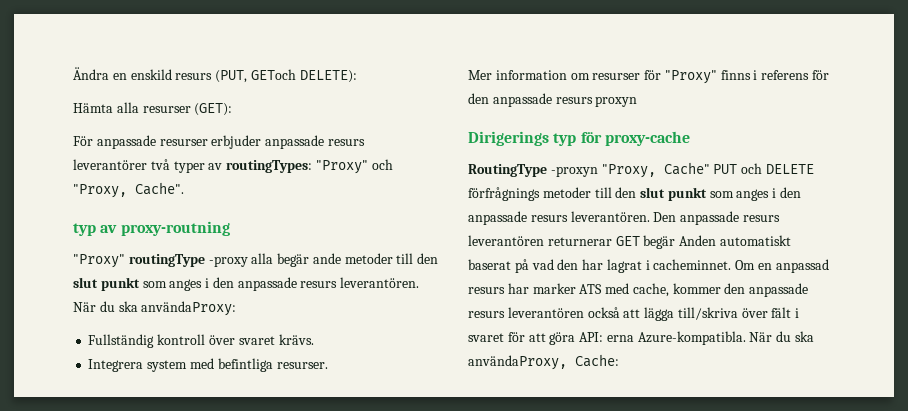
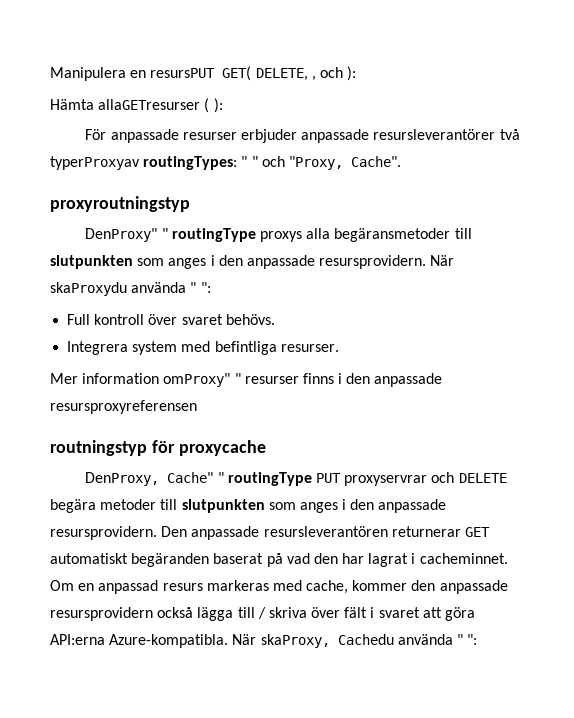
- Ändra en enskild resurs (PUT, GEToch DELETE):
- Hämta alla resurser (GET):
+ Manipulera en resursPUT GET( DELETE, , och ):
+ Hämta allaGETresurser ( ):
- För anpassade resurser erbjuder anpassade resurs leverantörer två typer av routingTypes: "Proxy" och "Proxy, Cache".
- typ av proxy-routning
- "Proxy" routingType -proxy alla begär ande metoder till den slut punkt som anges i den anpassade resurs leverantören. När du ska användaProxy:
- Fullständig kontroll över svaret krävs.
+ För anpassade resurser erbjuder anpassade resursleverantörer två typerProxyav routingTypes: " " och "Proxy, Cache".
+ proxyroutningstyp
+ DenProxy" " routingType proxys alla begäransmetoder till slutpunkten som anges i den anpassade resursprovidern. När skaProxydu använda " ":
+ Full kontroll över svaret behövs.
- Mer information om resurser för "Proxy" finns i referens för den anpassade resurs proxyn
- Dirigerings typ för proxy-cache
- RoutingType -proxyn "Proxy, Cache" PUT och DELETE förfrågnings metoder till den slut punkt som anges i den anpassade resurs leverantören. Den anpassade resurs leverantören returnerar GET begär Anden automatiskt baserat på vad den har lagrat i cacheminnet.
+ Mer information omProxy" " resurser finns i den anpassade resursproxyreferensen
+ routningstyp för proxycache
+ DenProxy, Cache" " routingType PUT proxyservrar och DELETE begära metoder till slutpunkten som anges i den anpassade resursprovidern. Den anpassade resursleverantören returnerar GET automatiskt begäranden baserat på vad den har lagrat i cacheminnet.
- Om en anpassad resurs har marker ATS med cache, kommer den anpassade resurs leverantören också att lägga till/skriva över fält i svaret för att göra API: erna Azure-kompatibla. När du ska användaProxy, Cache:
+ Om en anpassad resurs markeras med cache, kommer den anpassade resursprovidern också lägga till / skriva över fält i svaret att göra API:erna Azure-kompatibla. När skaProxy, Cachedu använda " ":

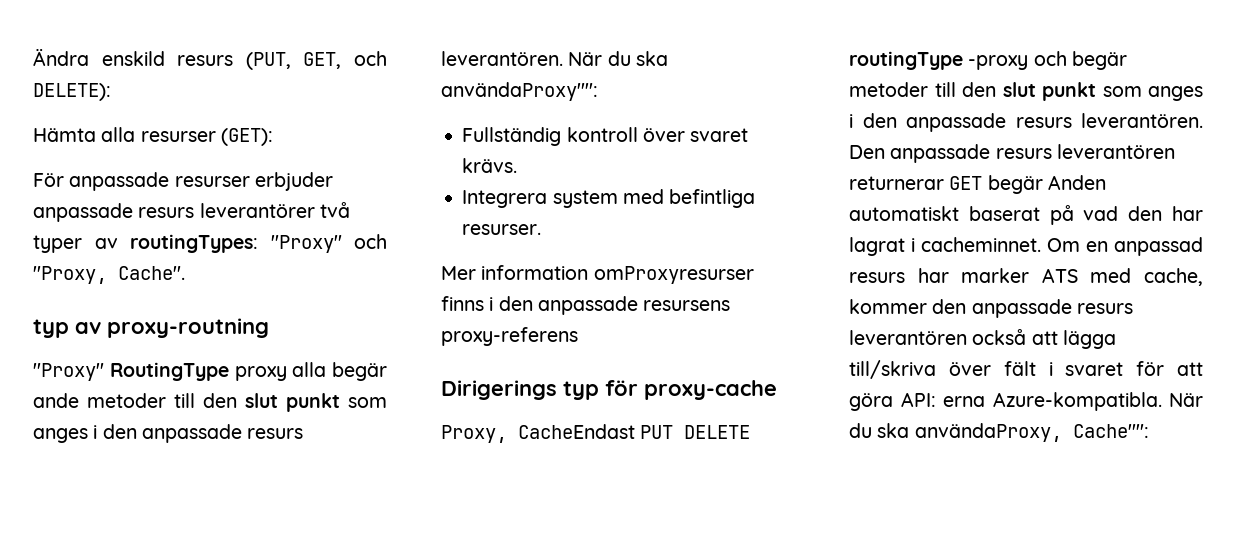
- Manipulera en resursPUT GET( DELETE, , och ):
- Hämta allaGETresurser ( ):
+ Ändra enskild resurs (PUT, GET, och DELETE):
+ Hämta alla resurser (GET):
- För anpassade resurser erbjuder anpassade resursleverantörer två typerProxyav routingTypes: " " och "Proxy, Cache".
- proxyroutningstyp
- DenProxy" " routingType proxys alla begäransmetoder till slutpunkten som anges i den anpassade resursprovidern. När skaProxydu använda " ":
- Full kontroll över svaret behövs.
+ För anpassade resurser erbjuder anpassade resurs leverantörer två typer av routingTypes: "Proxy" och "Proxy, Cache".
+ typ av proxy-routning
+ "Proxy" RoutingType proxy alla begär ande metoder till den slut punkt som anges i den anpassade resurs leverantören. När du ska användaProxy"":
+ Fullständig kontroll över svaret krävs.
- Mer information omProxy" " resurser finns i den anpassade resursproxyreferensen
- routningstyp för proxycache
- DenProxy, Cache" " routingType PUT proxyservrar och DELETE begära metoder till slutpunkten som anges i den anpassade resursprovidern. Den anpassade resursleverantören returnerar GET automatiskt begäranden baserat på vad den har lagrat i cacheminnet.
+ Mer information omProxyresurser finns i den anpassade resursens proxy-referens
+ Dirigerings typ för proxy-cache
+ Proxy, CacheEndast PUT DELETE routingType -proxy och begär metoder till den slut punkt som anges i den anpassade resurs leverantören. Den anpassade resurs leverantören returnerar GET begär Anden automatiskt baserat på vad den har lagrat i cacheminnet.
- Om en anpassad resurs markeras med cache, kommer den anpassade resursprovidern också lägga till / skriva över fält i svaret att göra API:erna Azure-kompatibla. När skaProxy, Cachedu använda " ":
+ Om en anpassad resurs har marker ATS med cache, kommer den anpassade resurs leverantören också att lägga till/skriva över fält i svaret för att göra API: erna Azure-kompatibla. När du ska användaProxy, Cache"":

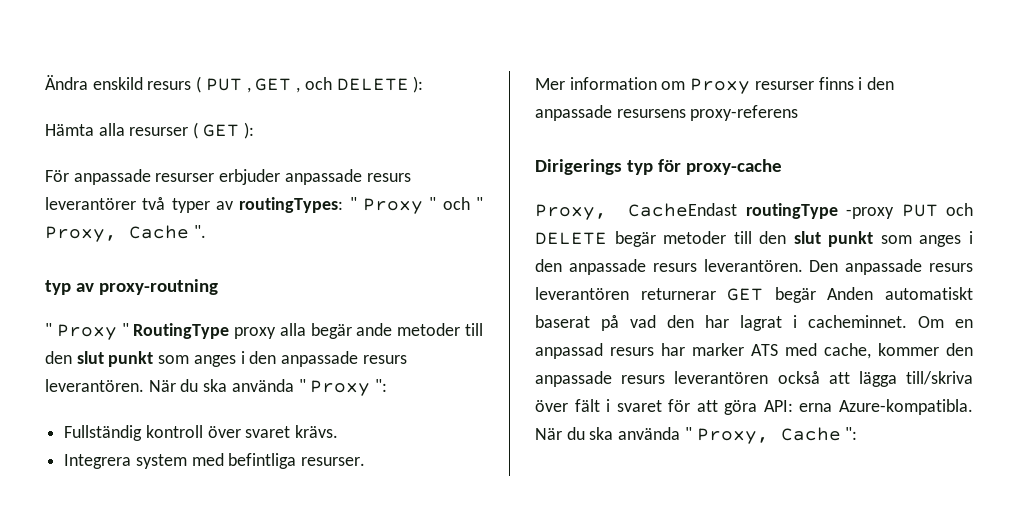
- Ändra enskild resurs (PUT, GET, och DELETE):
+ Ändra enskild resurs ( PUT , GET , och DELETE ):
- Hämta alla resurser (GET):
+ Hämta alla resurser ( GET ):
- För anpassade resurser erbjuder anpassade resurs leverantörer två typer av routingTypes: "Proxy" och "Proxy, Cache".
+ För anpassade resurser erbjuder anpassade resurs leverantörer två typer av routingTypes: " Proxy " och " Proxy, Cache ".
- "Proxy" RoutingType proxy alla begär ande metoder till den slut punkt som anges i den anpassade resurs leverantören.
+ " Proxy " RoutingType proxy alla begär ande metoder till den slut punkt som anges i den anpassade resurs leverantören.
- När du ska användaProxy"":
+ När du ska använda " Proxy ":
- Mer information omProxyresurser finns i den anpassade resursens proxy-referens
+ Mer information om Proxy resurser finns i den anpassade resursens proxy-referens
- Proxy, CacheEndast PUT DELETE routingType -proxy och begär metoder till den slut punkt som anges i den anpassade resurs leverantören.
+ Proxy, CacheEndast routingType -proxy PUT och DELETE begär metoder till den slut punkt som anges i den anpassade resurs leverantören.
- När du ska användaProxy, Cache"":
+ När du ska använda " Proxy, Cache ":

